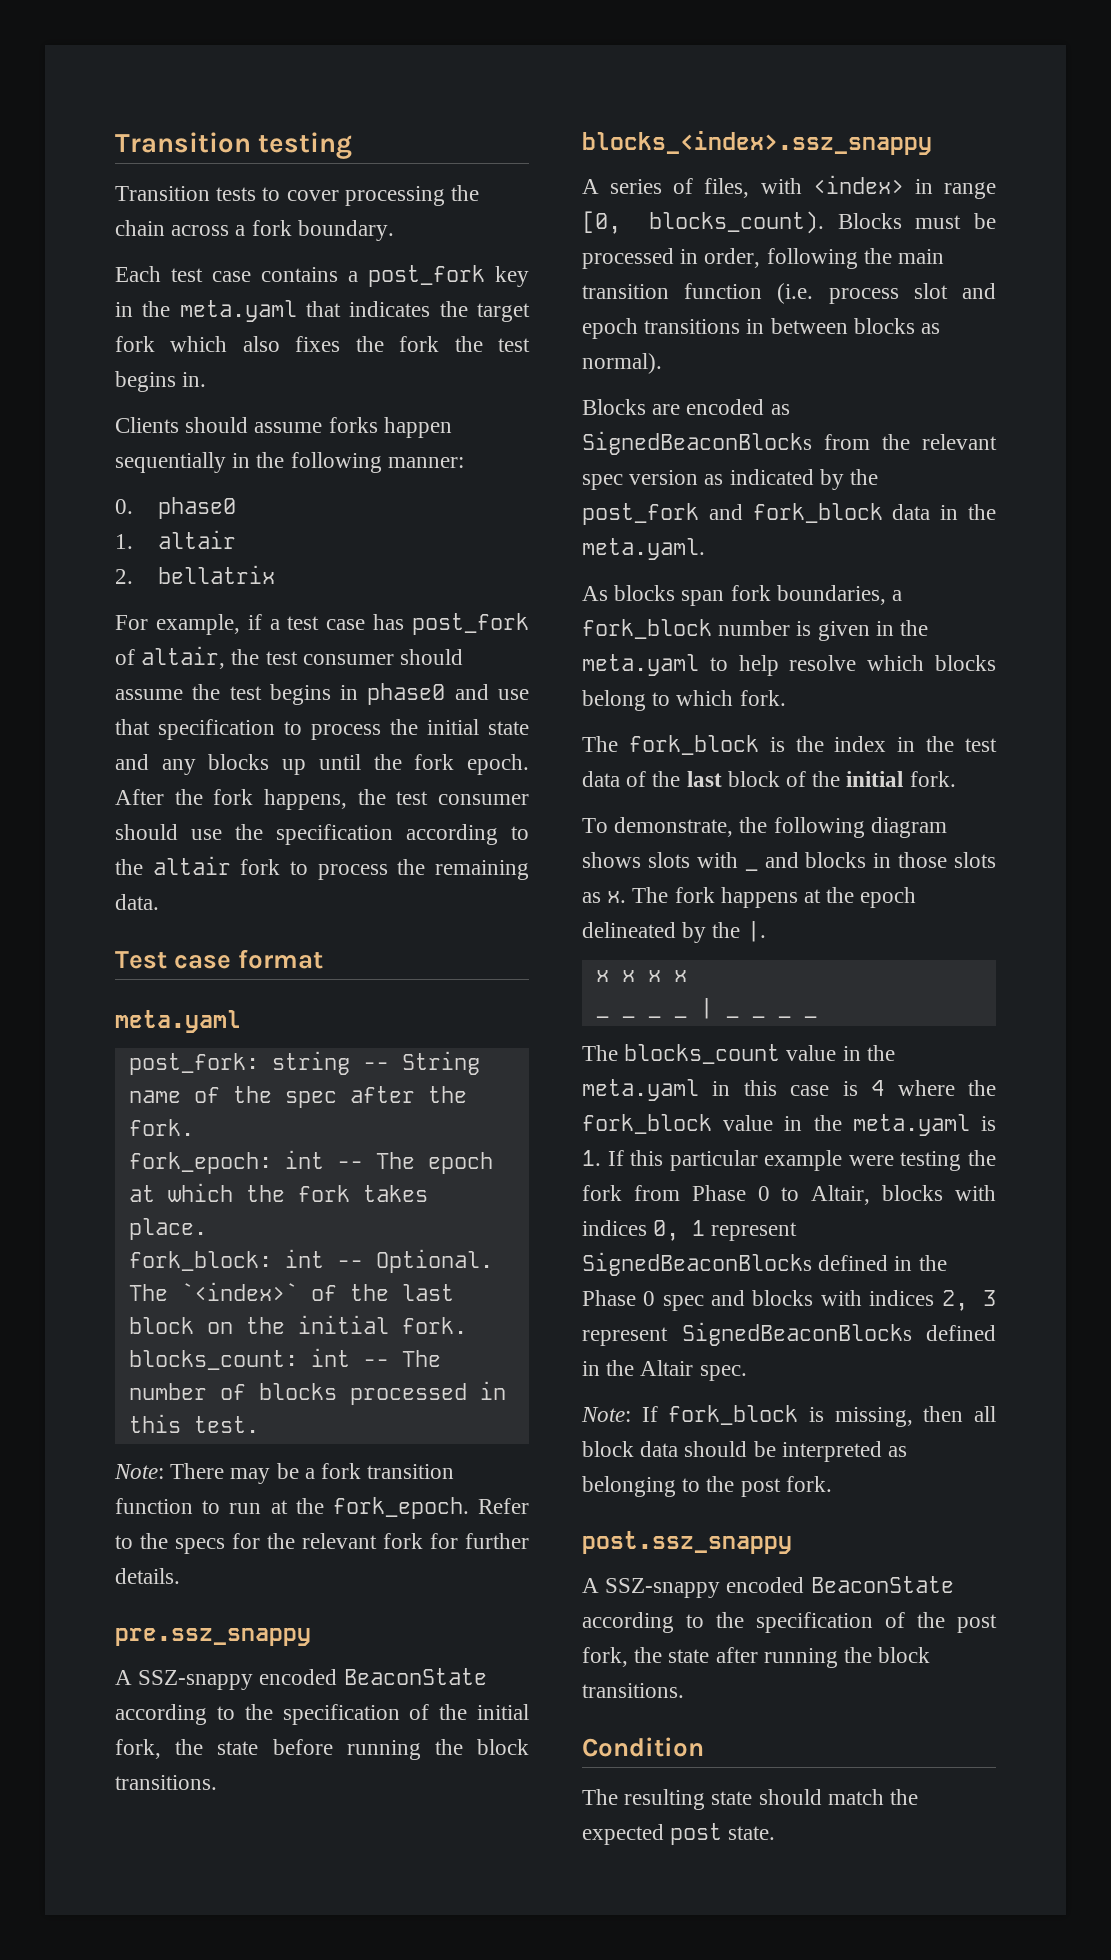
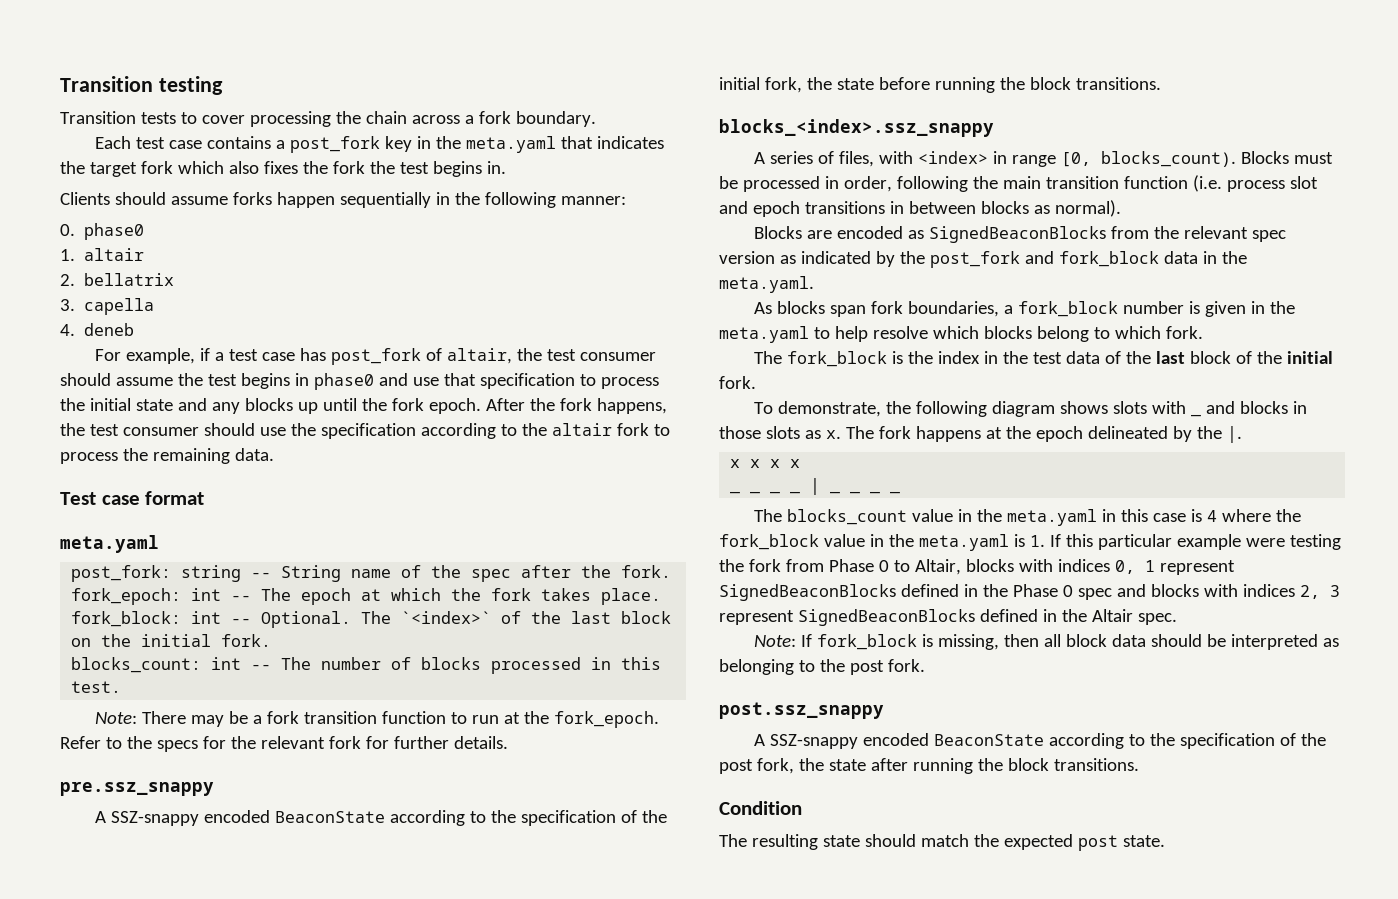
+ 3. capella
+ 4. deneb

